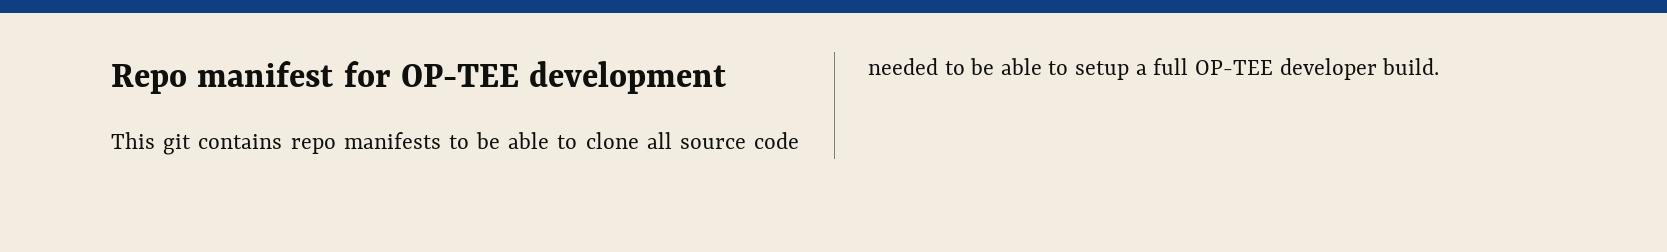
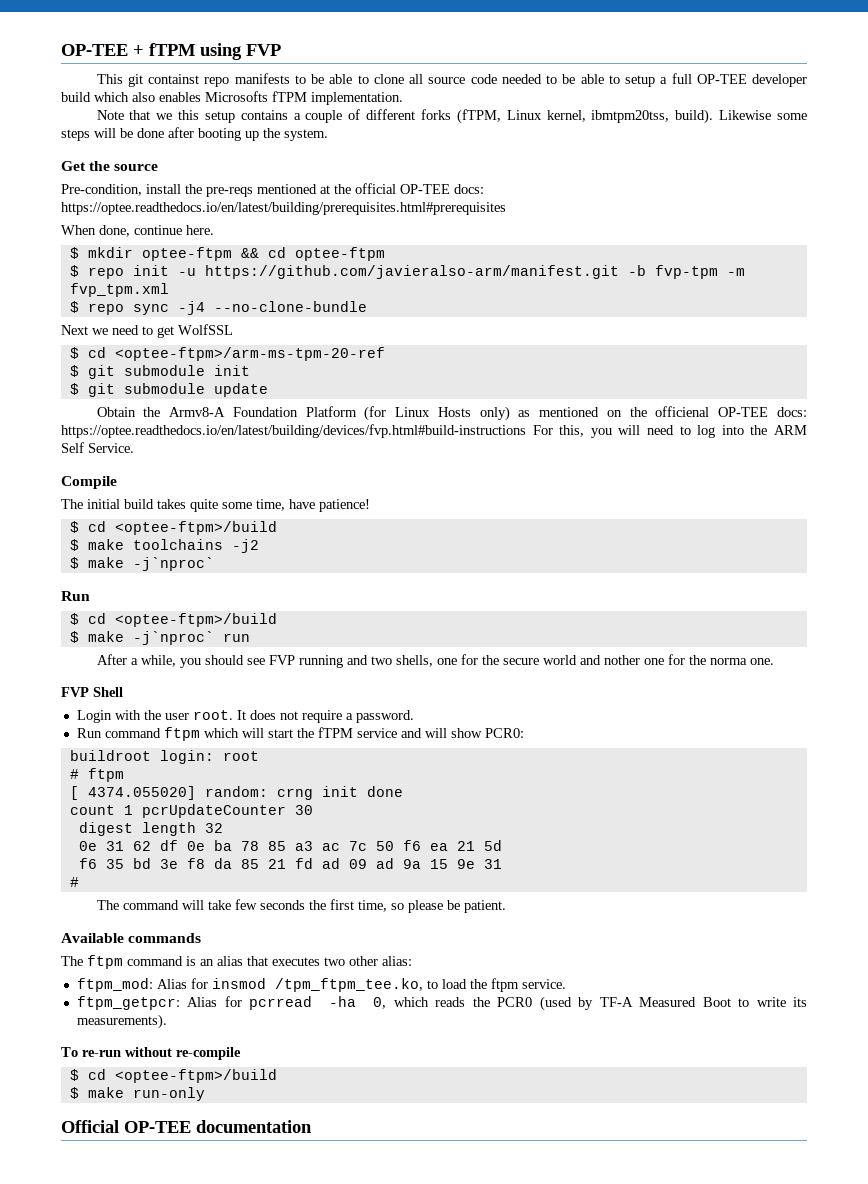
- Repo manifest for OP-TEE development
+ OP-TEE + fTPM using FVP
- This git contains repo manifests to be able to clone all source code needed to be able to setup a full OP-TEE developer build.
+ This git containst repo manifests to be able to clone all source code needed to be able to setup a full OP-TEE developer build which also enables Microsofts fTPM implementation.
+ Note that we this setup contains a couple of different forks (fTPM, Linux kernel, ibmtpm20tss, build). Likewise some steps will be done after booting up the system.
+ Get the source
+ Pre-condition, install the pre-reqs mentioned at the official OP-TEE docs: https://optee.readthedocs.io/en/latest/building/prerequisites.html#prerequisites
+ When done, continue here.
+ $ mkdir optee-ftpm && cd optee-ftpm
+ $ repo init -u https://github.com/javieralso-arm/manifest.git -b fvp-tpm -m fvp_tpm.xml
+ $ repo sync -j4 --no-clone-bundle
+ Next we need to get WolfSSL
+ $ cd <optee-ftpm>/arm-ms-tpm-20-ref
+ $ git submodule init
+ $ git submodule update
+ Obtain the Armv8-A Foundation Platform (for Linux Hosts only) as mentioned on the officienal OP-TEE docs: https://optee.readthedocs.io/en/latest/building/devices/fvp.html#build-instructions For this, you will need to log into the ARM Self Service.
+ Compile
+ The initial build takes quite some time, have patience!
+ $ cd <optee-ftpm>/build
+ $ make toolchains -j2
+ $ make -j`nproc`
+ Run
+ $ cd <optee-ftpm>/build
+ $ make -j`nproc` run
+ After a while, you should see FVP running and two shells, one for the secure world and nother one for the norma one.
+ FVP Shell
+ Login with the user root. It does not require a password.
+ Run command ftpm which will start the fTPM service and will show PCR0:
+ buildroot login: root
+ # ftpm
+ [ 4374.055020] random: crng init done
+ count 1 pcrUpdateCounter 30
+ digest length 32
+ 0e 31 62 df 0e ba 78 85 a3 ac 7c 50 f6 ea 21 5d
+ f6 35 bd 3e f8 da 85 21 fd ad 09 ad 9a 15 9e 31
+ #
+ The command will take few seconds the first time, so please be patient.
+ Available commands
+ The ftpm command is an alias that executes two other alias:
+ ftpm_mod: Alias for insmod /tpm_ftpm_tee.ko, to load the ftpm service.
+ ftpm_getpcr: Alias for pcrread -ha 0, which reads the PCR0 (used by TF-A Measured Boot to write its measurements).
+ To re-run without re-compile
+ $ cd <optee-ftpm>/build
+ $ make run-only
+ Official OP-TEE documentation

